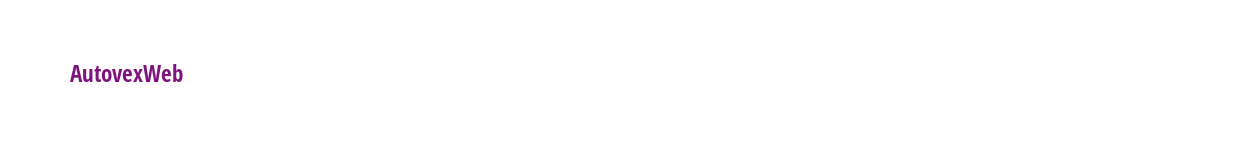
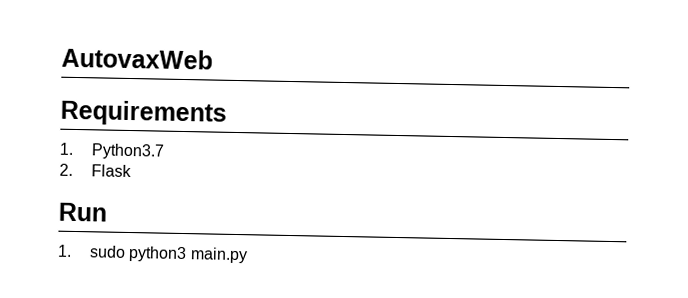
- AutovexWeb
+ AutovaxWeb
+ Requirements
+ 1. Python3.7
+ 2. Flask
+ Run
+ 1. sudo python3 main.py

